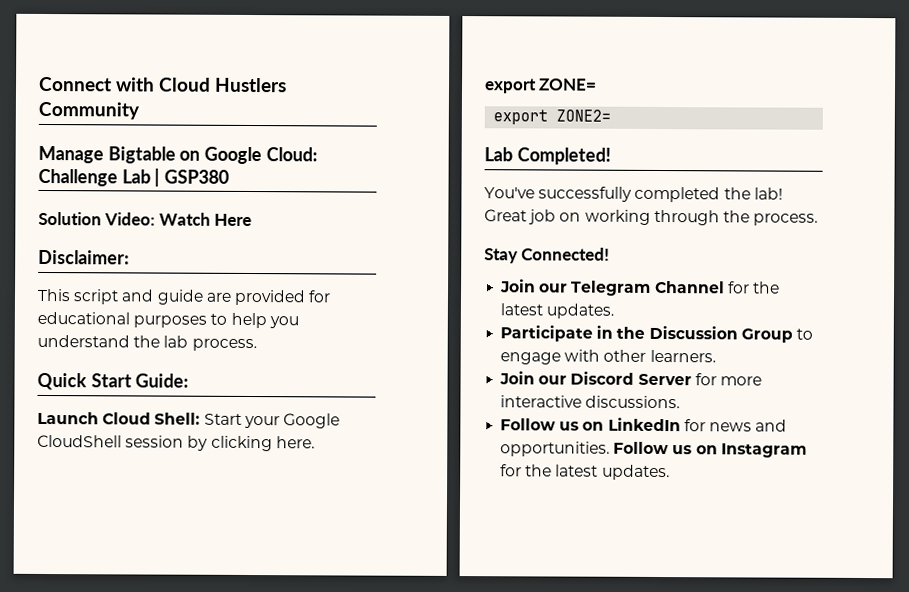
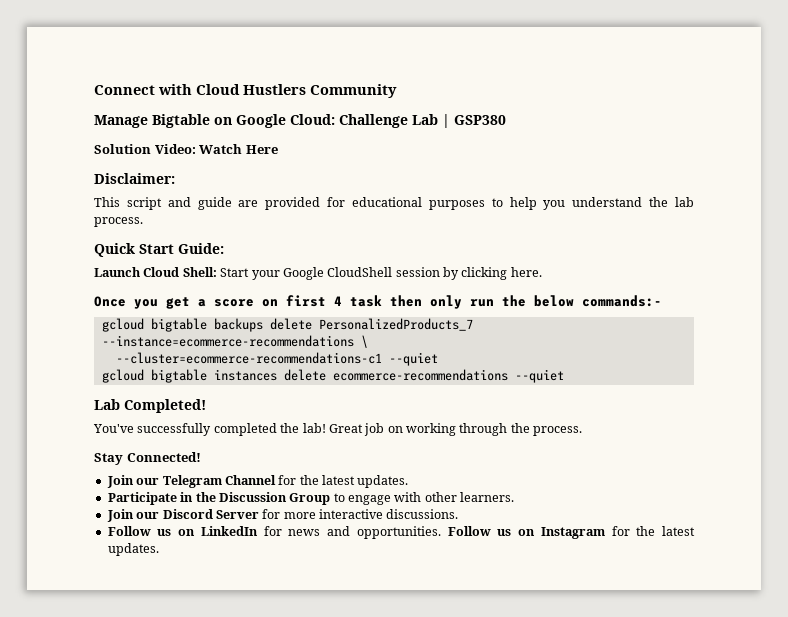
- export ZONE=
- export ZONE2=
+ Once you get a score on first 4 task then only run the below commands:-
+ gcloud bigtable backups delete PersonalizedProducts_7 --instance=ecommerce-recommendations \
+ --cluster=ecommerce-recommendations-c1 --quiet
+ gcloud bigtable instances delete ecommerce-recommendations --quiet

